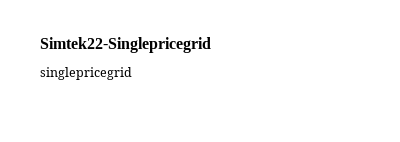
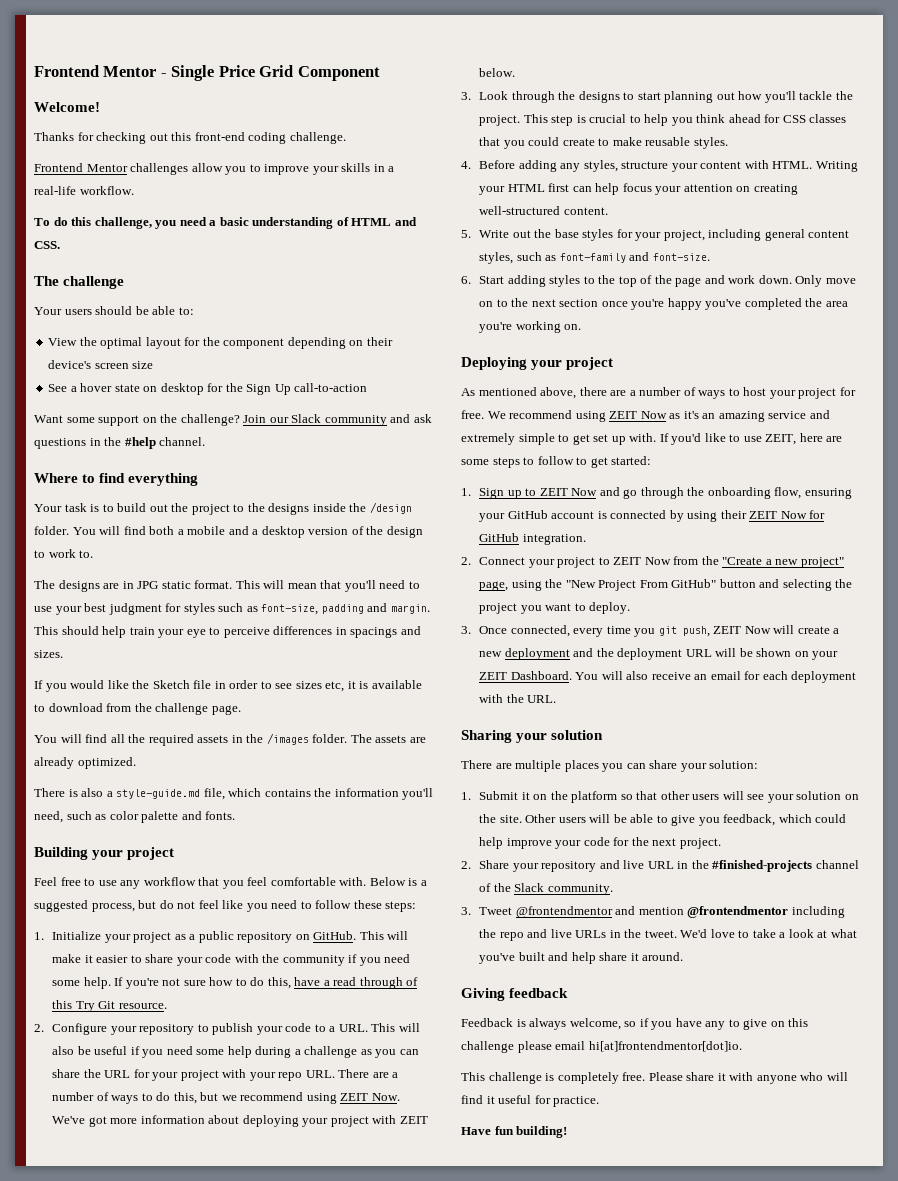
- Simtek22-Singlepricegrid
- singlepricegrid
+ Frontend Mentor - Single Price Grid Component
+ Welcome!
+ Thanks for checking out this front-end coding challenge.
+ Frontend Mentor challenges allow you to improve your skills in a real-life workflow.
+ To do this challenge, you need a basic understanding of HTML and CSS.
+ The challenge
+ Your users should be able to:
+ View the optimal layout for the component depending on their device's screen size
+ See a hover state on desktop for the Sign Up call-to-action
+ Want some support on the challenge? Join our Slack community and ask questions in the #help channel.
+ Where to find everything
+ Your task is to build out the project to the designs inside the /design folder. You will find both a mobile and a desktop version of the design to work to.
+ The designs are in JPG static format. This will mean that you'll need to use your best judgment for styles such as font-size, padding and margin. This should help train your eye to perceive differences in spacings and sizes.
+ If you would like the Sketch file in order to see sizes etc, it is available to download from the challenge page.
+ You will find all the required assets in the /images folder. The assets are already optimized.
+ There is also a style-guide.md file, which contains the information you'll need, such as color palette and fonts.
+ Building your project
+ Feel free to use any workflow that you feel comfortable with. Below is a suggested process, but do not feel like you need to follow these steps:
+ 1. Initialize your project as a public repository on GitHub. This will make it easier to share your code with the community if you need some help. If you're not sure how to do this, have a read through of this Try Git resource.
+ 2. Configure your repository to publish your code to a URL. This will also be useful if you need some help during a challenge as you can share the URL for your project with your repo URL. There are a number of ways to do this, but we recommend using ZEIT Now. We've got more information about deploying your project with ZEIT below.
+ 3. Look through the designs to start planning out how you'll tackle the project. This step is crucial to help you think ahead for CSS classes that you could create to make reusable styles.
+ 4. Before adding any styles, structure your content with HTML. Writing your HTML first can help focus your attention on creating well-structured content.
+ 5. Write out the base styles for your project, including general content styles, such as font-family and font-size.
+ 6. Start adding styles to the top of the page and work down. Only move on to the next section once you're happy you've completed the area you're working on.
+ Deploying your project
+ As mentioned above, there are a number of ways to host your project for free. We recommend using ZEIT Now as it's an amazing service and extremely simple to get set up with. If you'd like to use ZEIT, here are some steps to follow to get started:
+ 1. Sign up to ZEIT Now and go through the onboarding flow, ensuring your GitHub account is connected by using their ZEIT Now for GitHub integration.
+ 2. Connect your project to ZEIT Now from the "Create a new project" page, using the "New Project From GitHub" button and selecting the project you want to deploy.
+ 3. Once connected, every time you git push, ZEIT Now will create a new deployment and the deployment URL will be shown on your ZEIT Dashboard. You will also receive an email for each deployment with the URL.
+ Sharing your solution
+ There are multiple places you can share your solution:
+ 1. Submit it on the platform so that other users will see your solution on the site. Other users will be able to give you feedback, which could help improve your code for the next project.
+ 2. Share your repository and live URL in the #finished-projects channel of the Slack community.
+ 3. Tweet @frontendmentor and mention @frontendmentor including the repo and live URLs in the tweet. We'd love to take a look at what you've built and help share it around.
+ Giving feedback
+ Feedback is always welcome, so if you have any to give on this challenge please email hi[at]frontendmentor[dot]io.
+ This challenge is completely free. Please share it with anyone who will find it useful for practice.
+ Have fun building!

